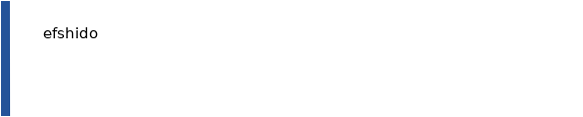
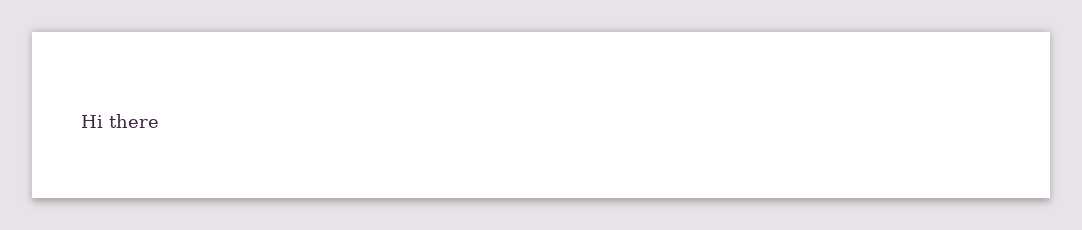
- efshido
+ Hi there

